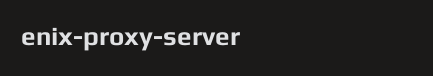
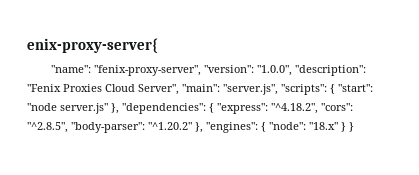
- enix-proxy-server
+ enix-proxy-server{
+ "name": "fenix-proxy-server", "version": "1.0.0", "description": "Fenix Proxies Cloud Server", "main": "server.js", "scripts": { "start": "node server.js" }, "dependencies": { "express": "^4.18.2", "cors": "^2.8.5", "body-parser": "^1.20.2" }, "engines": { "node": "18.x" } }

